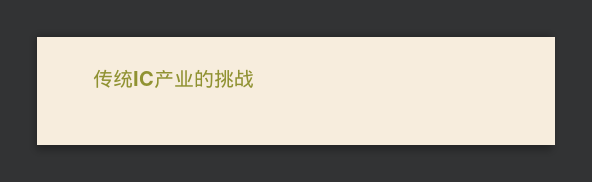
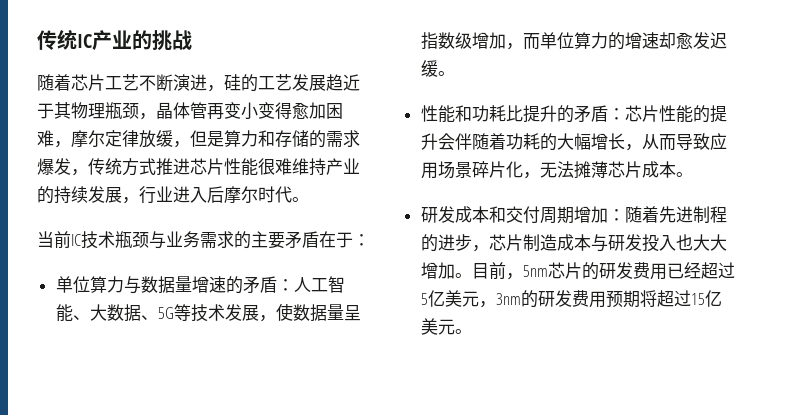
+ 随着芯片工艺不断演进，硅的工艺发展趋近于其物理瓶颈，晶体管再变小变得愈加困难，摩尔定律放缓，但是算力和存储的需求爆发，传统方式推进芯片性能很难维持产业的持续发展，行业进入后摩尔时代。
+ 当前IC技术瓶颈与业务需求的主要矛盾在于：
+ 单位算力与数据量增速的矛盾：人工智能、大数据、5G等技术发展，使数据量呈指数级增加，而单位算力的增速却愈发迟缓。
+ 性能和功耗比提升的矛盾：芯片性能的提升会伴随着功耗的大幅增长，从而导致应用场景碎片化，无法摊薄芯片成本。
+ 研发成本和交付周期增加：随着先进制程的进步，芯片制造成本与研发投入也大大增加。目前，5nm芯片的研发费用已经超过5亿美元，3nm的研发费用预期将超过15亿美元。

